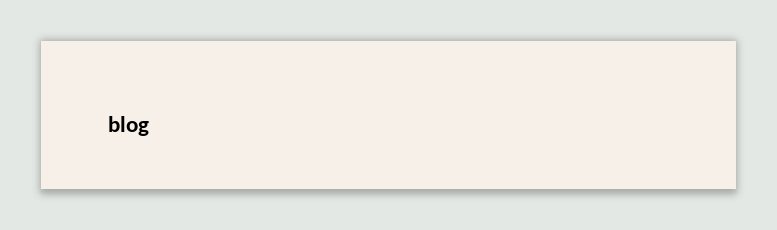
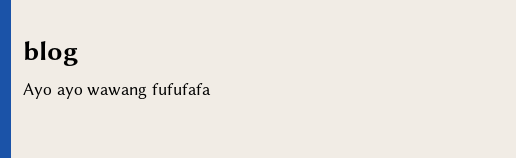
+ Ayo ayo wawang fufufafa

